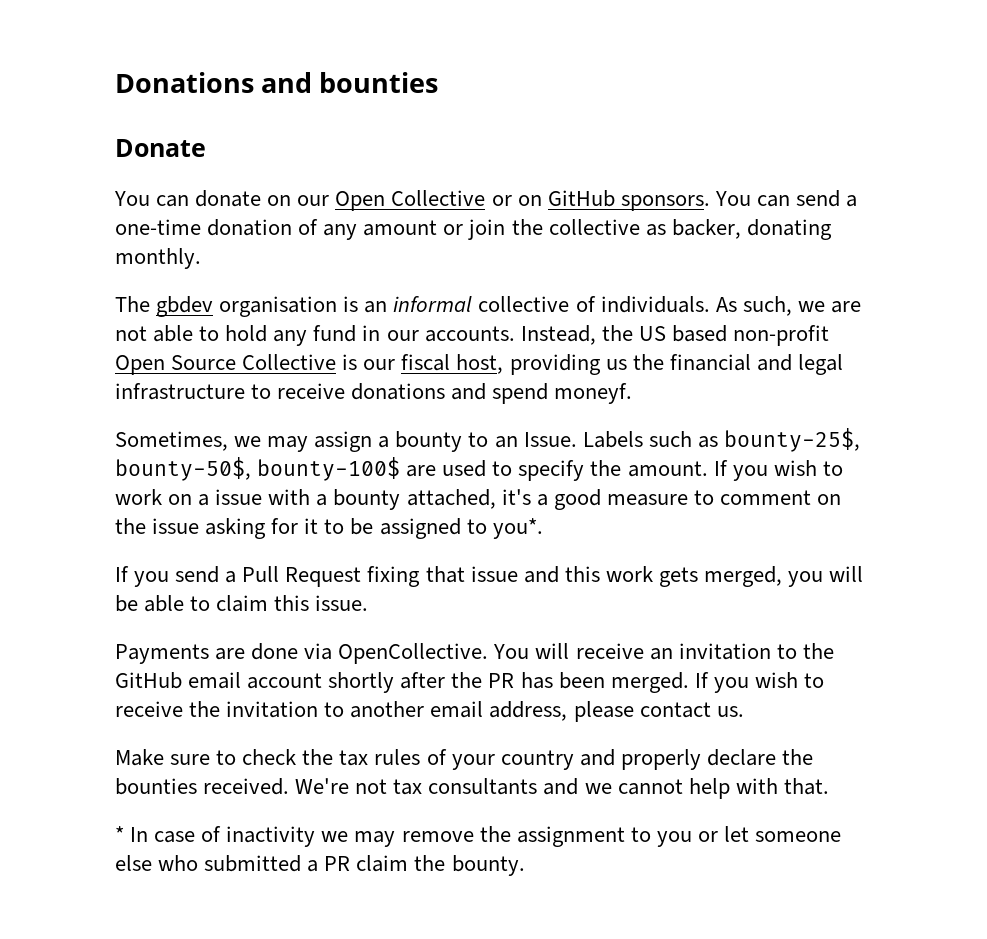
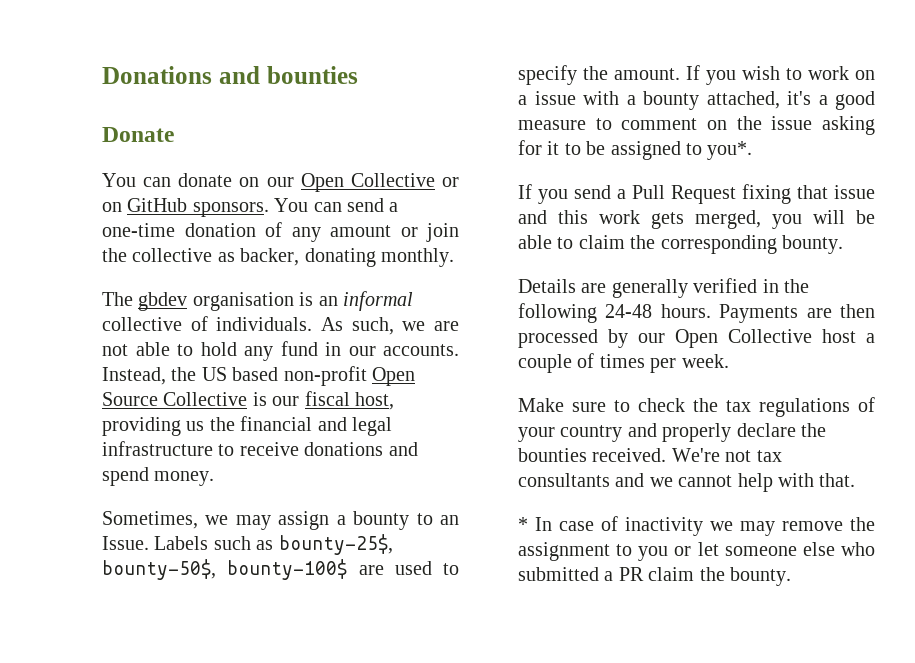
- Instead, the US based non-profit Open Source Collective is our fiscal host, providing us the financial and legal infrastructure to receive donations and spend moneyf.
+ Instead, the US based non-profit Open Source Collective is our fiscal host, providing us the financial and legal infrastructure to receive donations and spend money.
- If you send a Pull Request fixing that issue and this work gets merged, you will be able to claim this issue.
- Payments are done via OpenCollective. You will receive an invitation to the GitHub email account shortly after the PR has been merged. If you wish to receive the invitation to another email address, please contact us.
+ If you send a Pull Request fixing that issue and this work gets merged, you will be able to claim the corresponding bounty.
+ Details are generally verified in the following 24-48 hours. Payments are then processed by our Open Collective host a couple of times per week.
- Make sure to check the tax rules of your country and properly declare the bounties received.
+ Make sure to check the tax regulations of your country and properly declare the bounties received.

